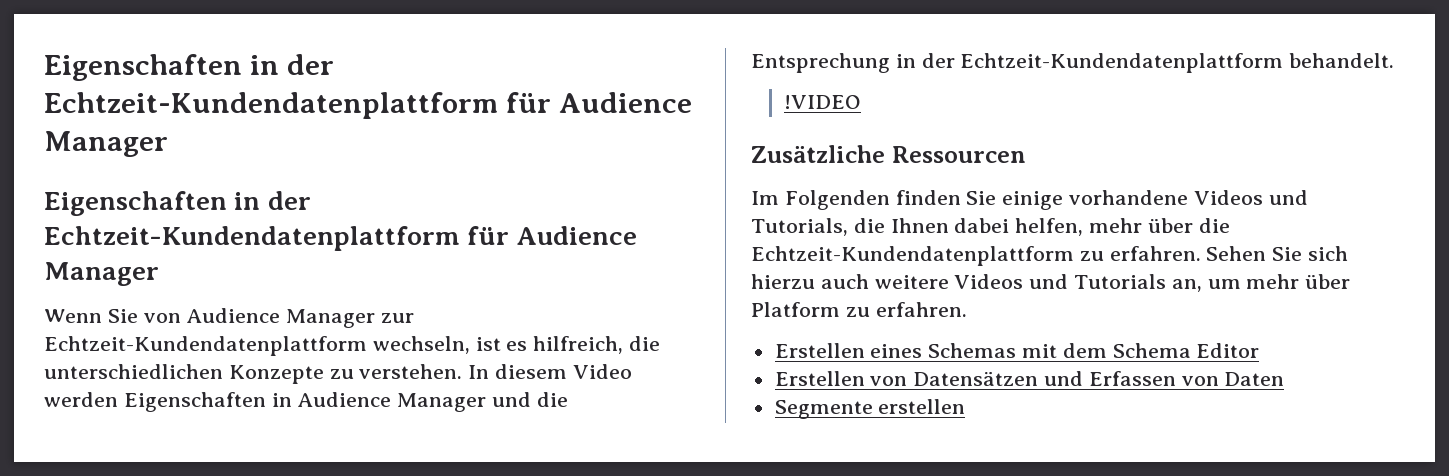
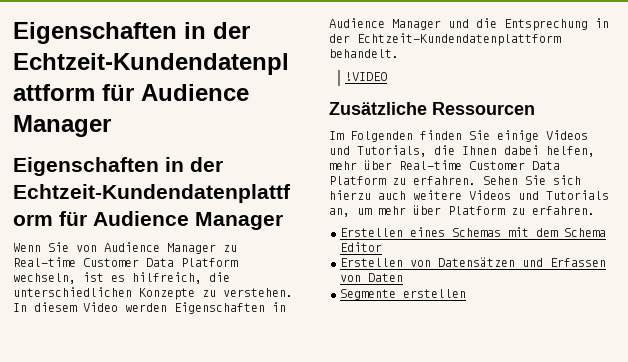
- Wenn Sie von Audience Manager zur Echtzeit-Kundendatenplattform wechseln, ist es hilfreich, die unterschiedlichen Konzepte zu verstehen.
+ Wenn Sie von Audience Manager zu Real-time Customer Data Platform wechseln, ist es hilfreich, die unterschiedlichen Konzepte zu verstehen.
- Im Folgenden finden Sie einige vorhandene Videos und Tutorials, die Ihnen dabei helfen, mehr über die Echtzeit-Kundendatenplattform zu erfahren.
+ Im Folgenden finden Sie einige Videos und Tutorials, die Ihnen dabei helfen, mehr über Real-time Customer Data Platform zu erfahren.

